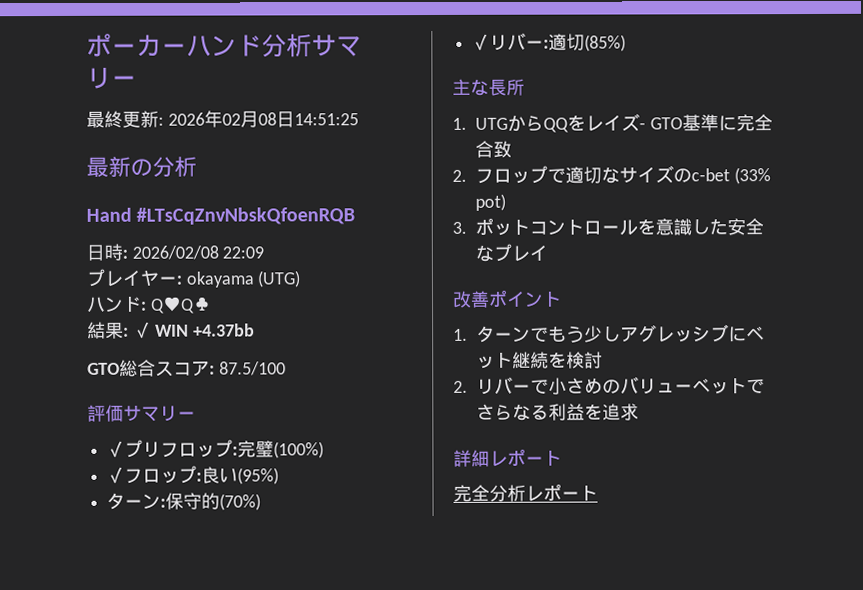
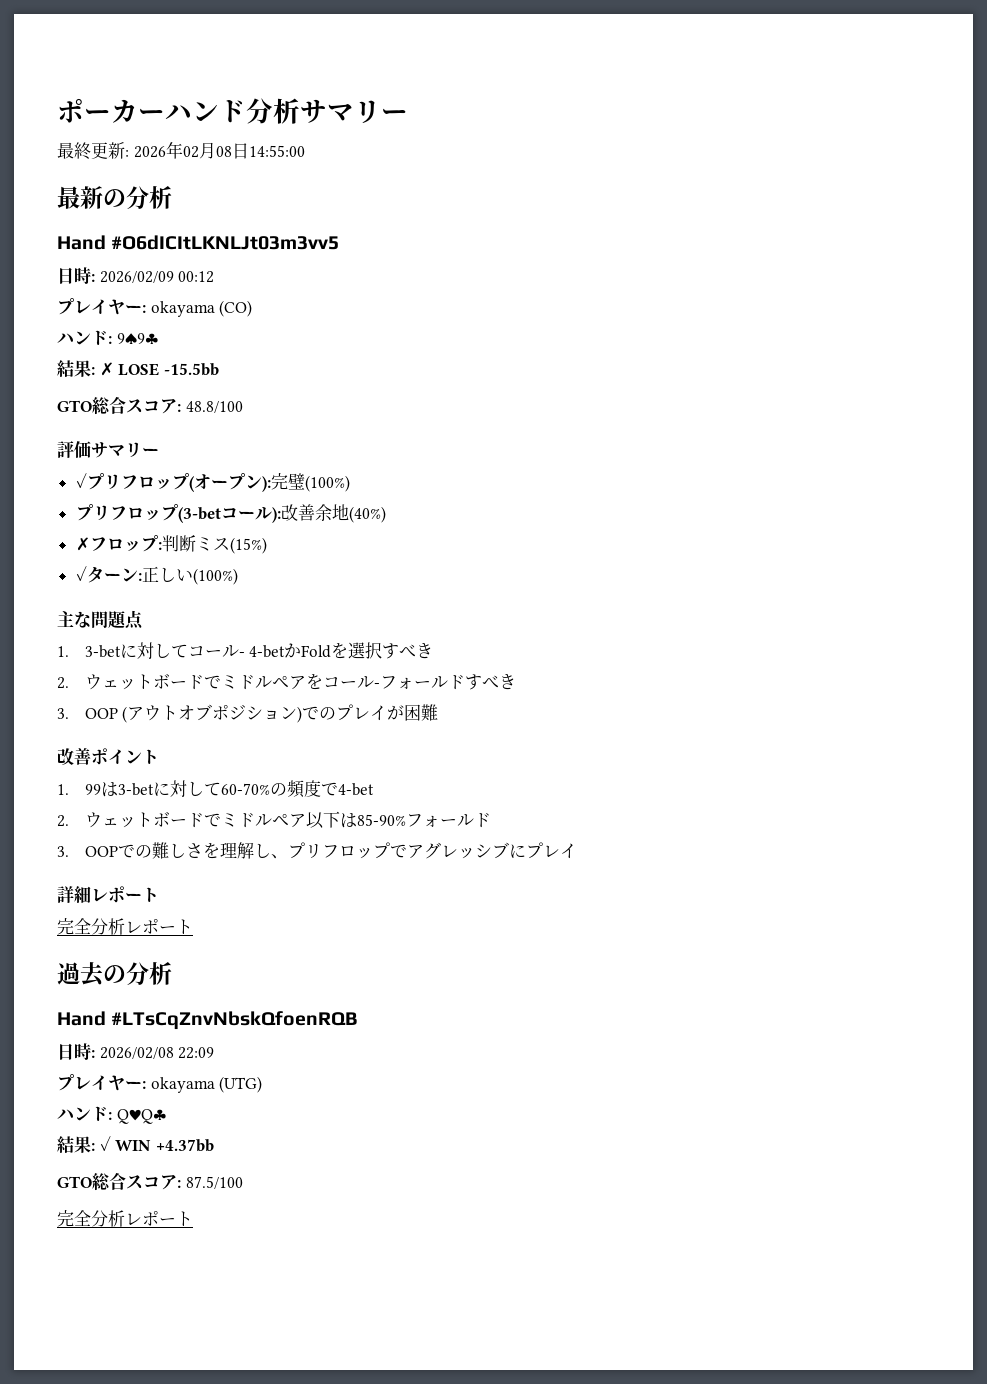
- 最終更新: 2026年02月08日14:51:25
+ 最終更新: 2026年02月08日14:55:00
+ Hand #O6dICItLKNLJt03m3vv5
+ 日時: 2026/02/09 00:12
+ プレイヤー: okayama (CO)
+ ハンド: 9♠9♣
+ 結果: ✗ LOSE -15.5bb
+ GTO総合スコア: 48.8/100
+ 評価サマリー
+ ✓プリフロップ(オープン):完璧(100%)
+ プリフロップ(3-betコール):改善余地(40%)
+ ✗フロップ:判断ミス(15%)
+ ✓ターン:正しい(100%)
+ 主な問題点
+ 1. 3-betに対してコール- 4-betかFoldを選択すべき
+ 2.ウェットボードでミドルペアをコール-フォールドすべき
+ 3. OOP (アウトオブポジション)でのプレイが困難
+ 改善ポイント
+ 1. 99は3-betに対して60-70%の頻度で4-bet
+ 2.ウェットボードでミドルペア以下は85-90%フォールド
+ 3. OOPでの難しさを理解し、プリフロップでアグレッシブにプレイ
+ 詳細レポート
+ 完全分析レポート
+ 過去の分析
- 評価サマリー
- ✓プリフロップ:完璧(100%)
- ✓フロップ:良い(95%)
- ターン:保守的(70%)
- ✓リバー:適切(85%)
- 主な長所
- 1. UTGからQQをレイズ- GTO基準に完全合致
- 2.フロップで適切なサイズのc-bet (33% pot)
- 3.ポットコントロールを意識した安全なプレイ
- 改善ポイント
- 1.ターンでもう少しアグレッシブにベット継続を検討
- 2.リバーで小さめのバリューベットでさらなる利益を追求
- 詳細レポート

